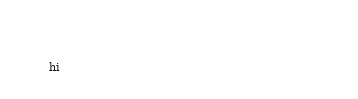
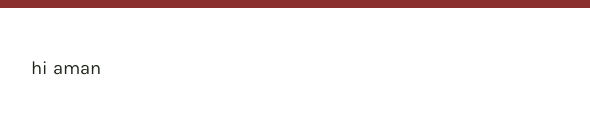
- hi
+ hi aman

